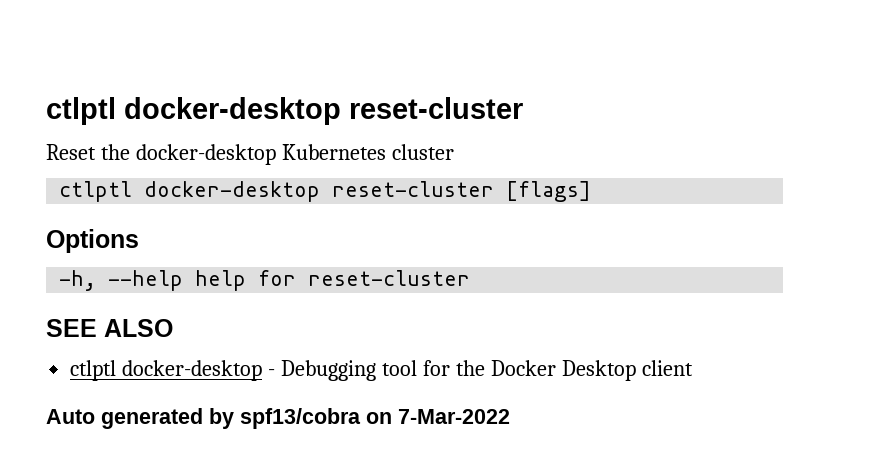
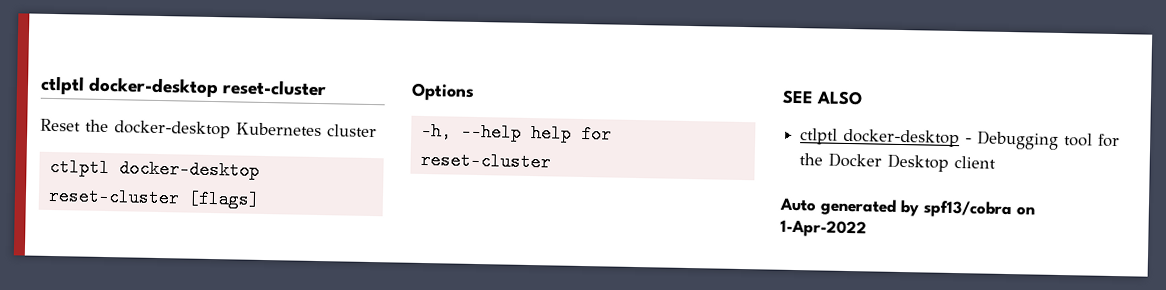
- Auto generated by spf13/cobra on 7-Mar-2022
+ Auto generated by spf13/cobra on 1-Apr-2022

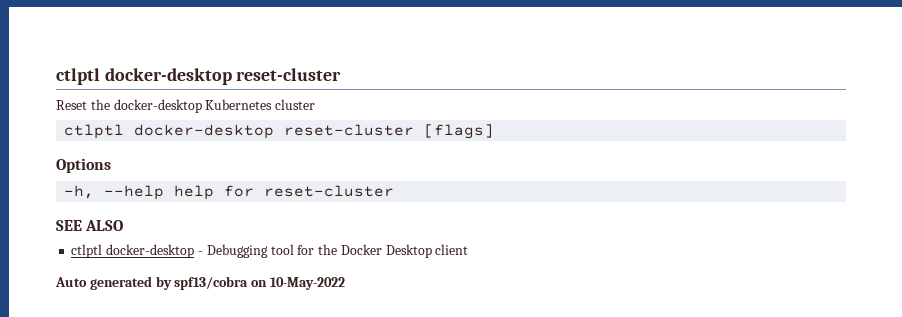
- Auto generated by spf13/cobra on 1-Apr-2022
+ Auto generated by spf13/cobra on 10-May-2022

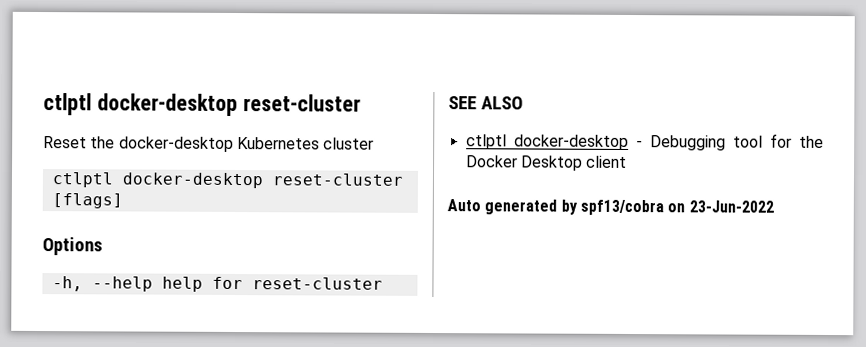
- Auto generated by spf13/cobra on 10-May-2022
+ Auto generated by spf13/cobra on 23-Jun-2022

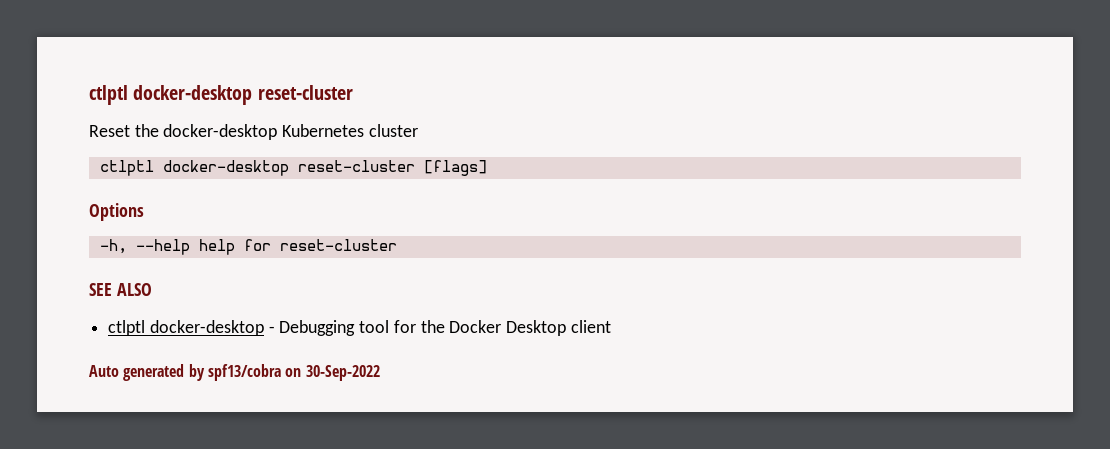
- Auto generated by spf13/cobra on 23-Jun-2022
+ Auto generated by spf13/cobra on 30-Sep-2022

